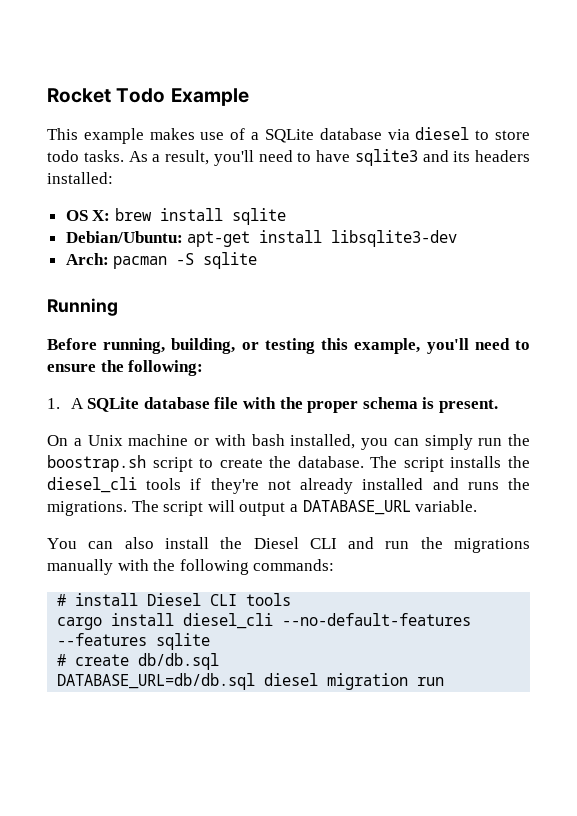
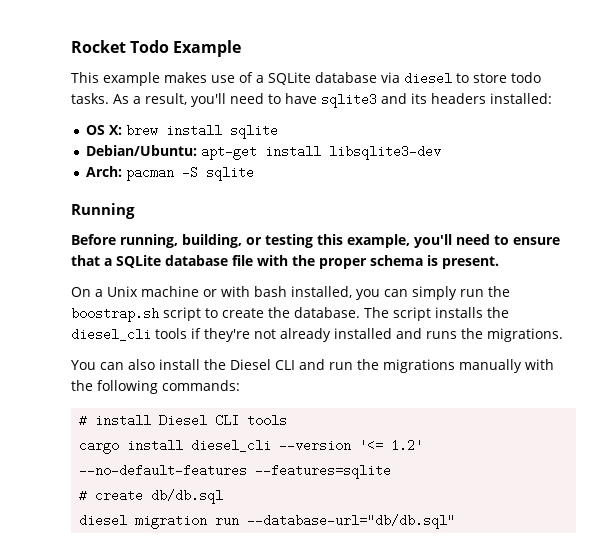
- Before running, building, or testing this example, you'll need to ensure the following:
- 1. A SQLite database file with the proper schema is present.
+ Before running, building, or testing this example, you'll need to ensure that a SQLite database file with the proper schema is present.
- The script will output a DATABASE_URL variable.
- cargo install diesel_cli --no-default-features --features sqlite
+ cargo install diesel_cli --version '<= 1.2' --no-default-features --features=sqlite
- DATABASE_URL=db/db.sql diesel migration run
+ diesel migration run --database-url="db/db.sql"

